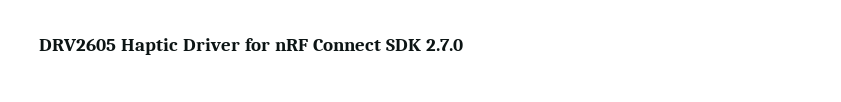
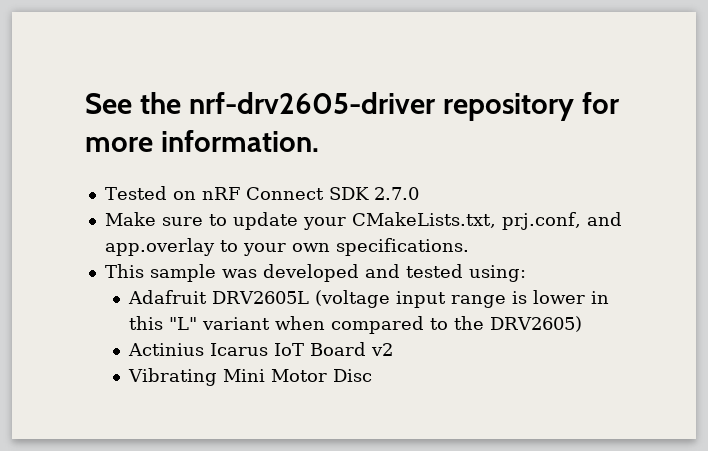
- DRV2605 Haptic Driver for nRF Connect SDK 2.7.0
+ See the nrf-drv2605-driver repository for more information.
+ Tested on nRF Connect SDK 2.7.0
+ Make sure to update your CMakeLists.txt, prj.conf, and app.overlay to your own specifications.
+ This sample was developed and tested using:
+ Adafruit DRV2605L (voltage input range is lower in this "L" variant when compared to the DRV2605)
+ Actinius Icarus IoT Board v2
+ Vibrating Mini Motor Disc

